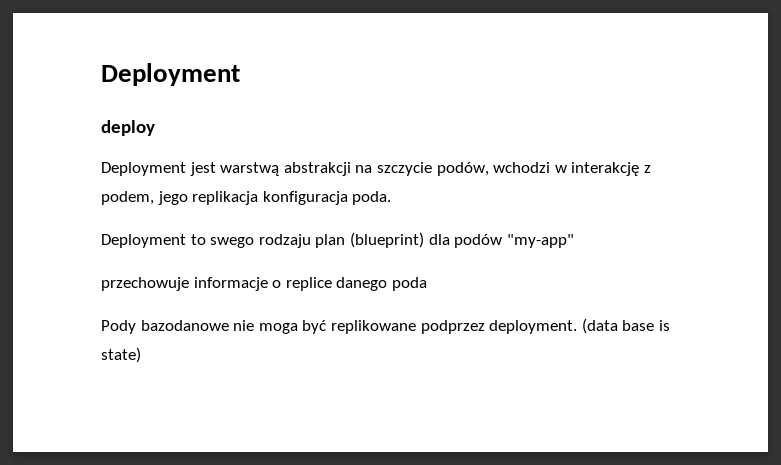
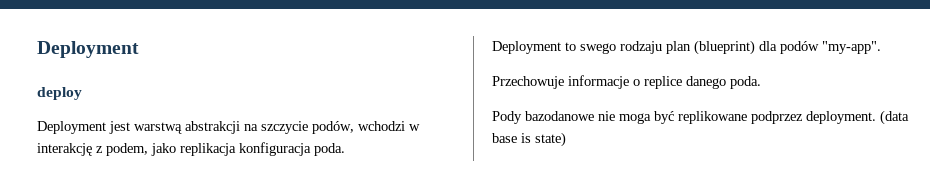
- Deployment jest warstwą abstrakcji na szczycie podów, wchodzi w interakcję z podem, jego replikacja konfiguracja poda.
+ Deployment jest warstwą abstrakcji na szczycie podów, wchodzi w interakcję z podem, jako replikacja konfiguracja poda.
- Deployment to swego rodzaju plan (blueprint) dla podów "my-app"
- przechowuje informacje o replice danego poda
+ Deployment to swego rodzaju plan (blueprint) dla podów "my-app".
+ Przechowuje informacje o replice danego poda.

